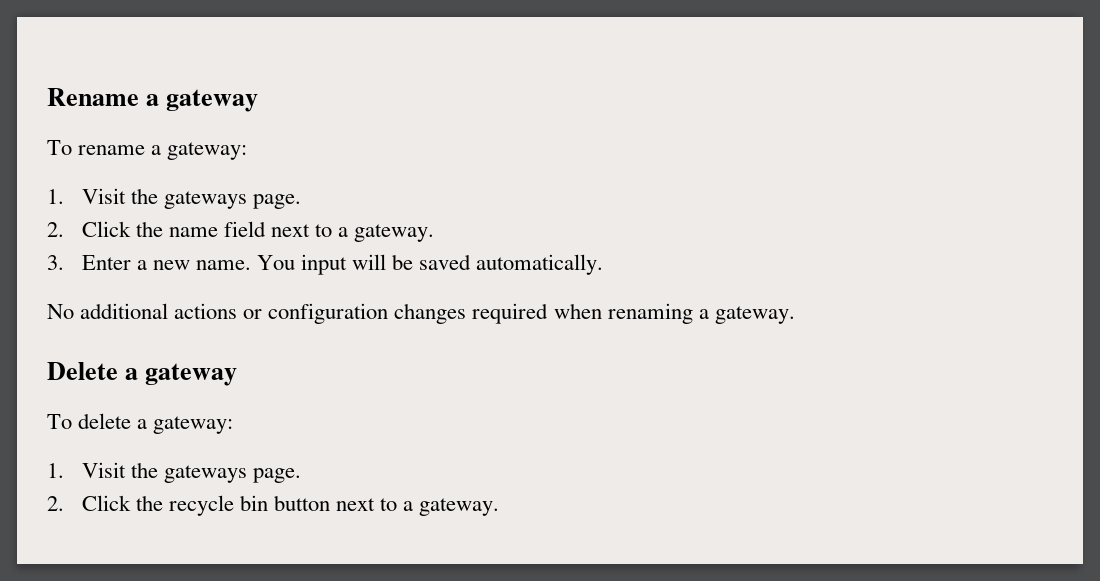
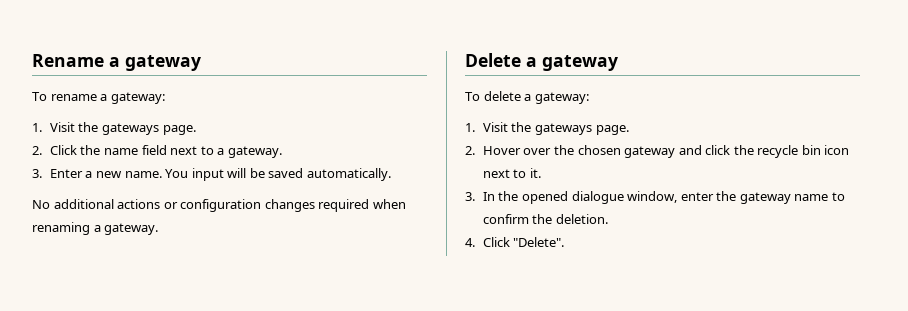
- 2. Click the recycle bin button next to a gateway.
+ 2. Hover over the chosen gateway and click the recycle bin icon next to it.
+ 3. In the opened dialogue window, enter the gateway name to confirm the deletion.
+ 4. Click "Delete".

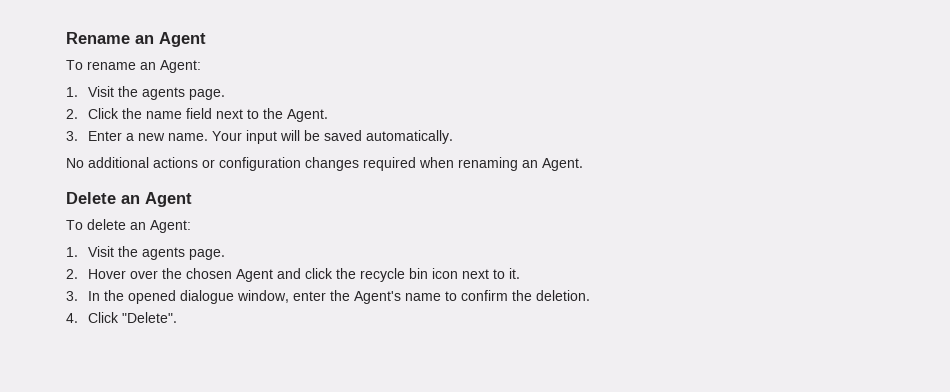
- Rename a gateway
+ Rename an Agent
- To rename a gateway:
- 1. Visit the gateways page.
+ To rename an Agent:
+ 1. Visit the agents page.
- 2. Click the name field next to a gateway.
+ 2. Click the name field next to the Agent.
- You input will be saved automatically.
+ Your input will be saved automatically.
- No additional actions or configuration changes required when renaming a gateway.
+ No additional actions or configuration changes required when renaming an Agent.
- Delete a gateway
+ Delete an Agent
- To delete a gateway:
- 1. Visit the gateways page.
+ To delete an Agent:
+ 1. Visit the agents page.
- 2. Hover over the chosen gateway and click the recycle bin icon next to it.
+ 2. Hover over the chosen Agent and click the recycle bin icon next to it.
- 3. In the opened dialogue window, enter the gateway name to confirm the deletion.
+ 3. In the opened dialogue window, enter the Agent's name to confirm the deletion.

